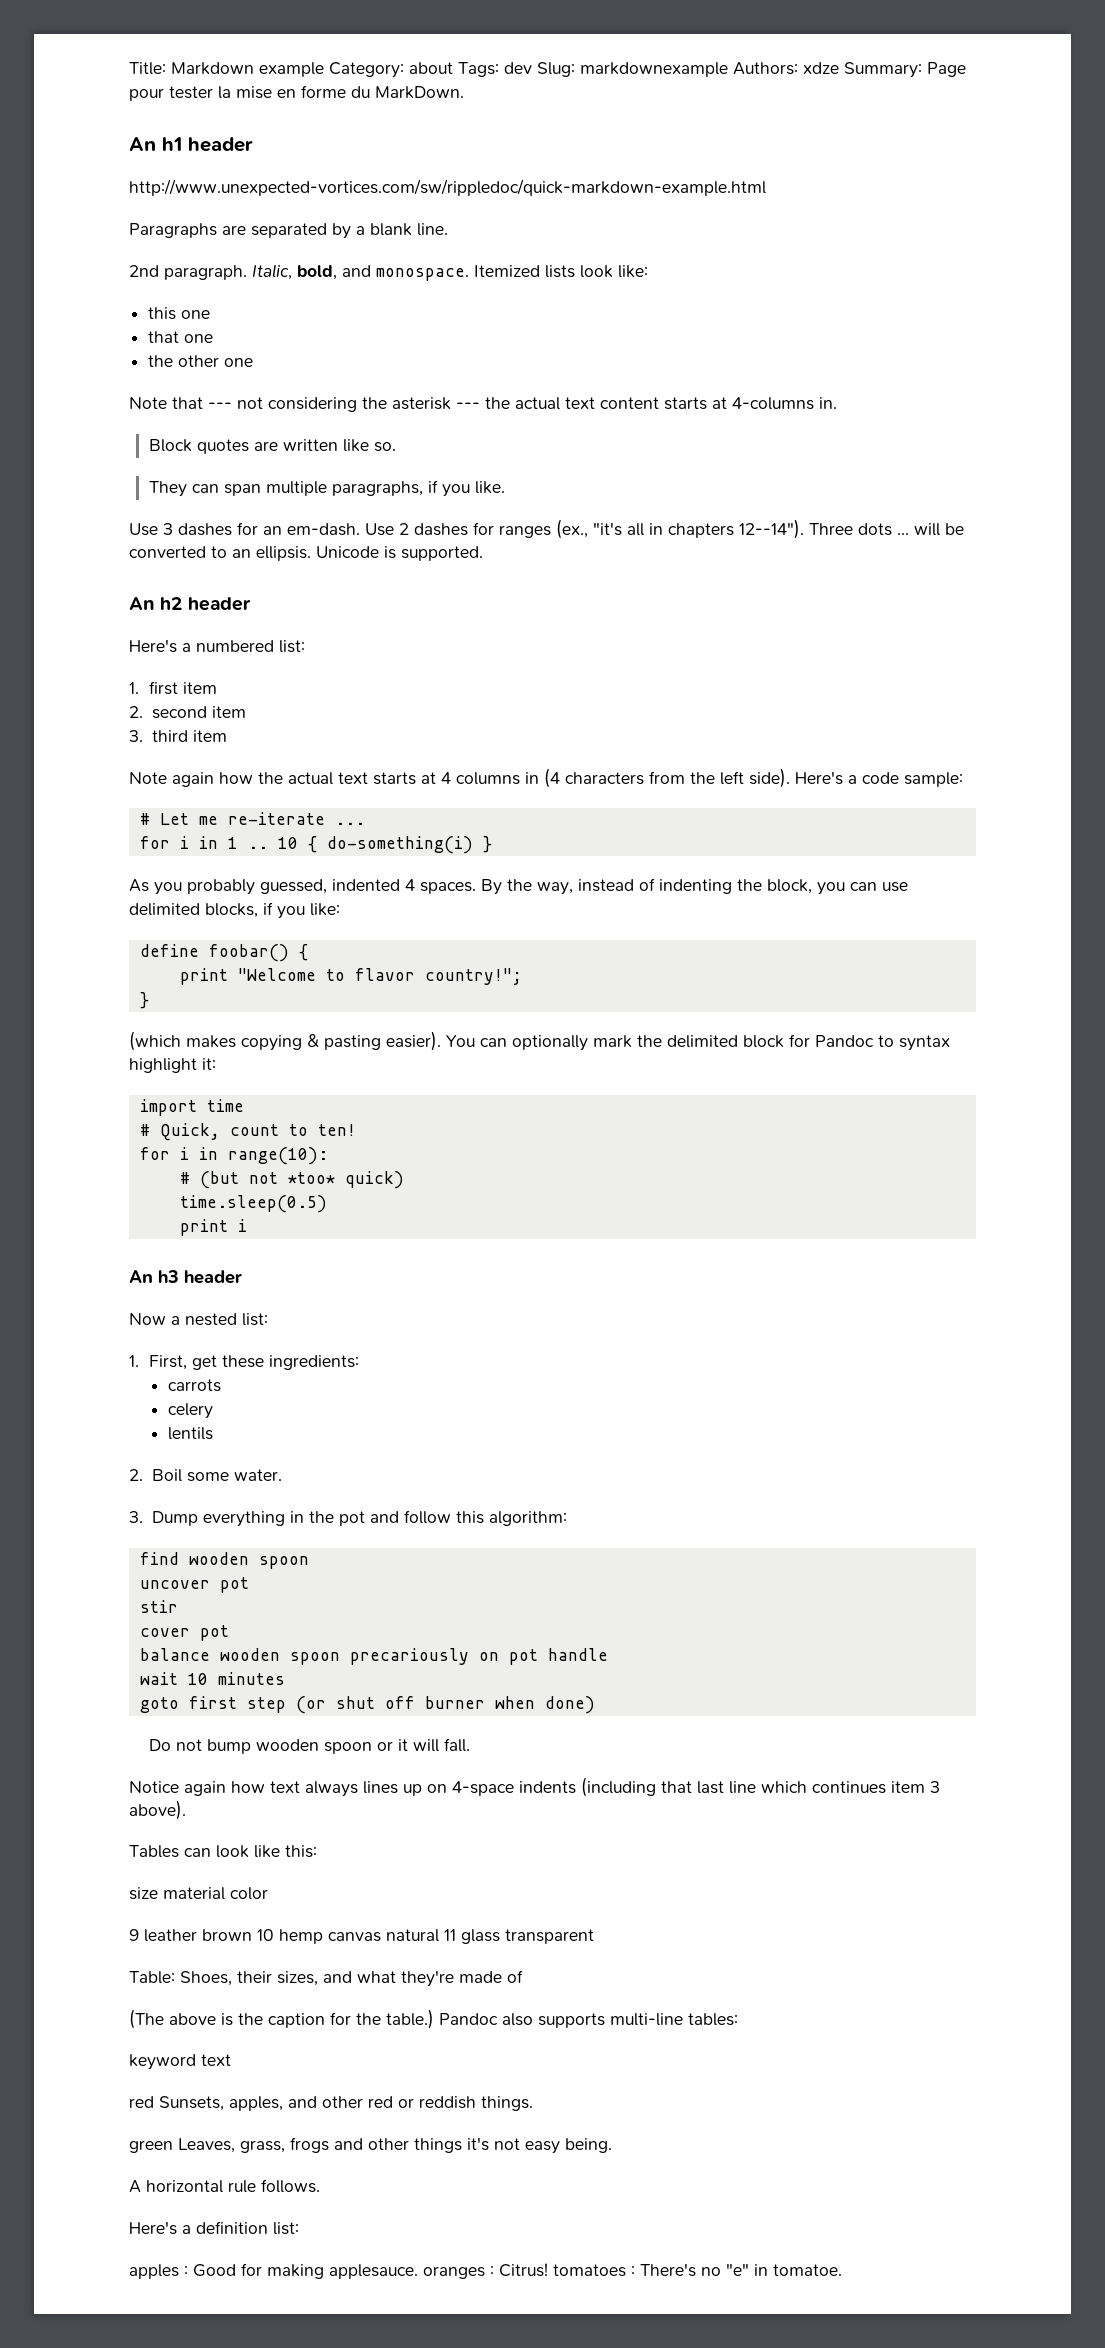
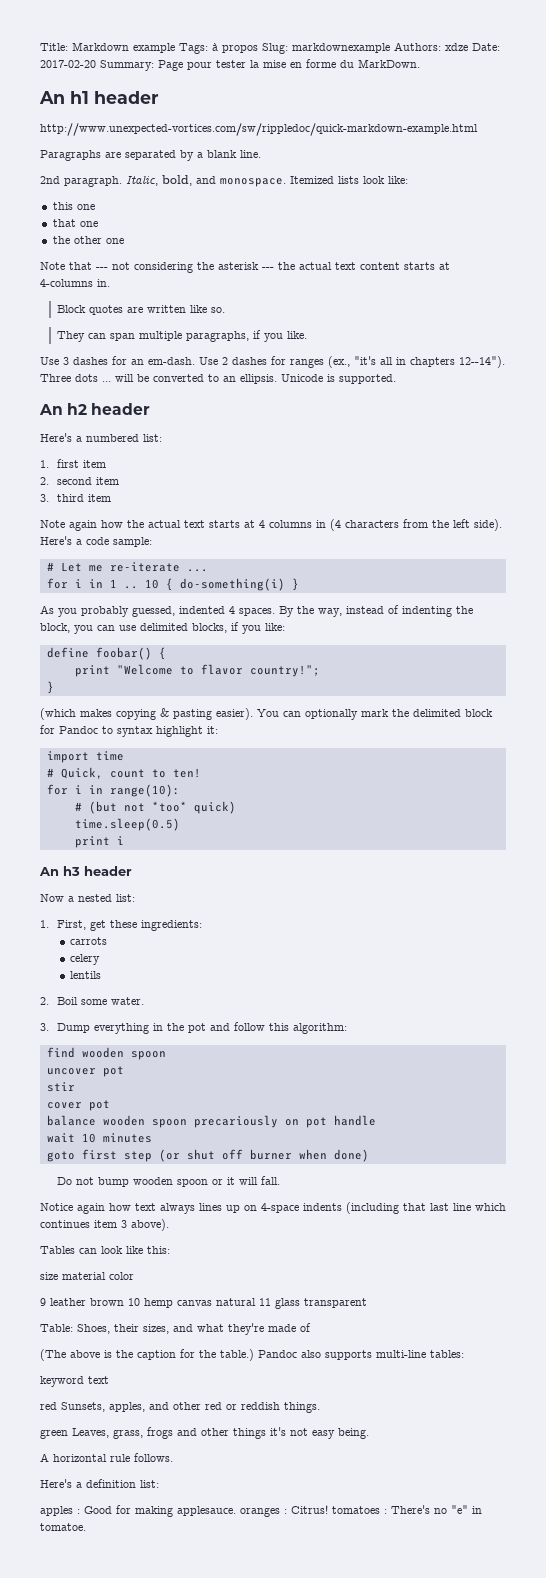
- Title: Markdown example Category: about Tags: dev Slug: markdownexample Authors: xdze Summary: Page pour tester la mise en forme du MarkDown.
+ Title: Markdown example Tags: à propos Slug: markdownexample Authors: xdze Date: 2017-02-20 Summary: Page pour tester la mise en forme du MarkDown.

